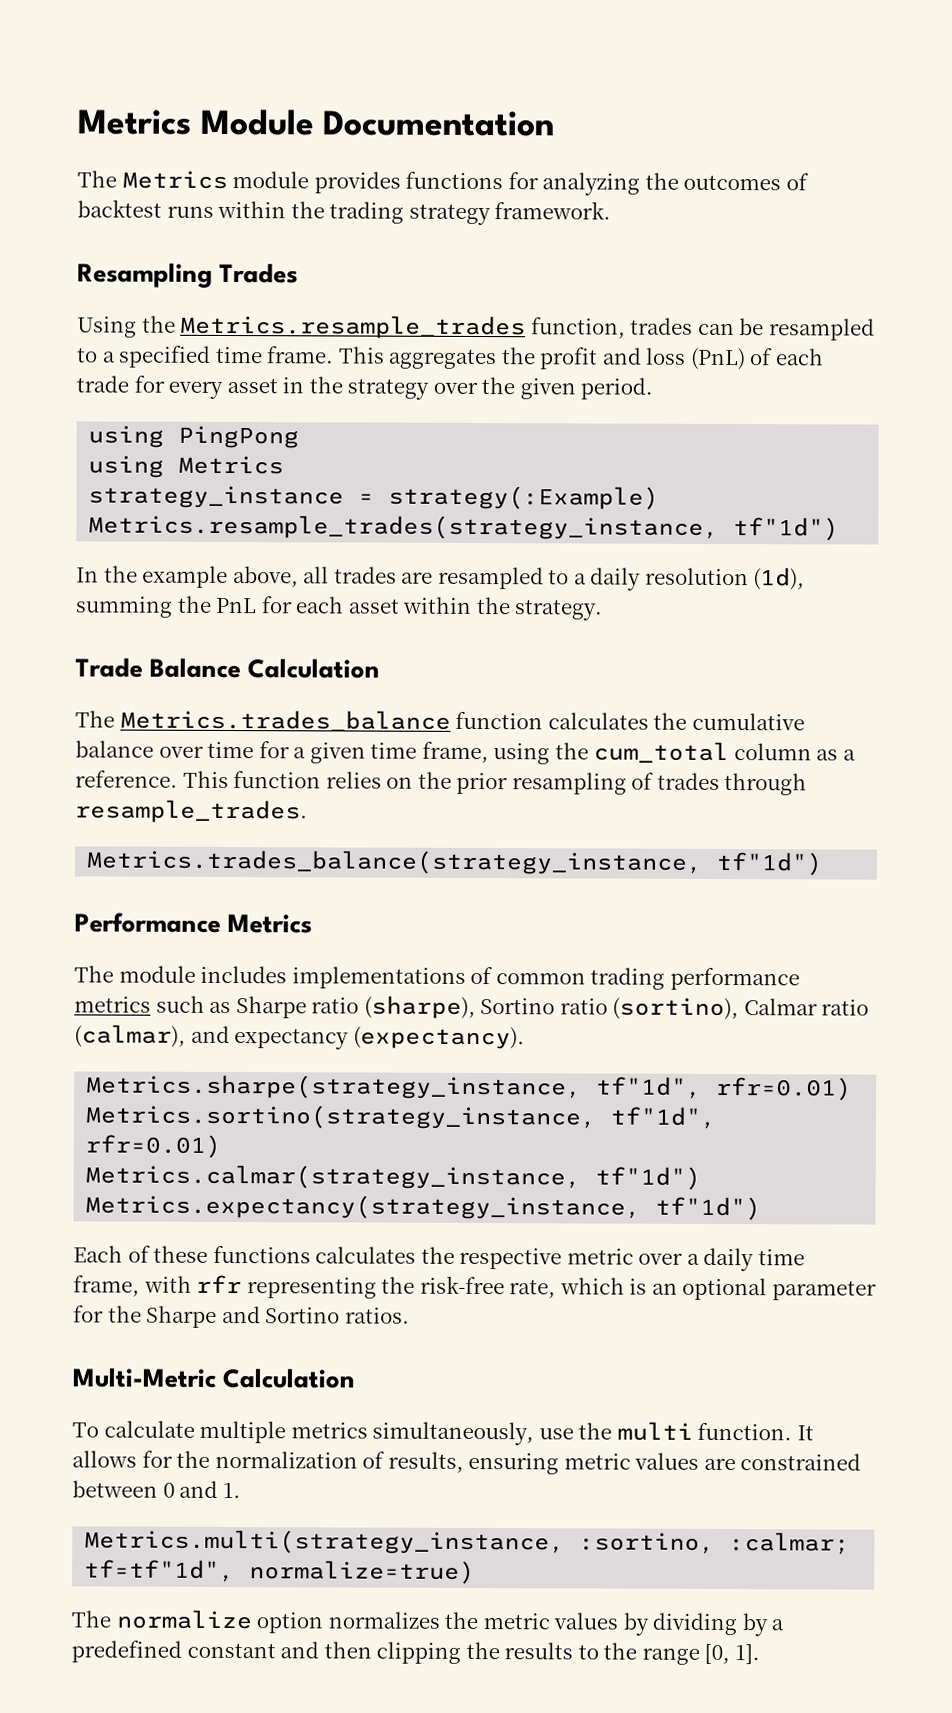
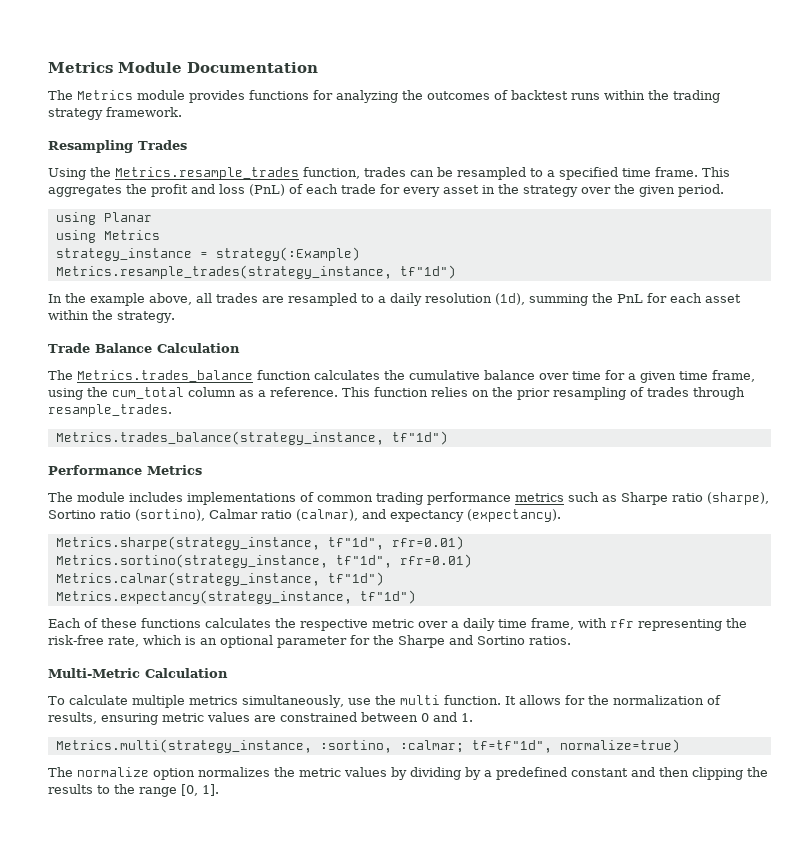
- using PingPong
+ using Planar

